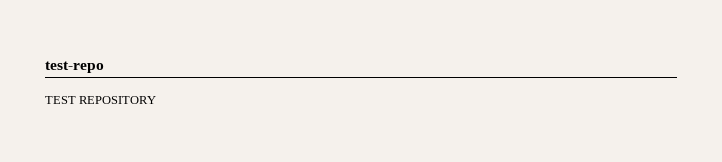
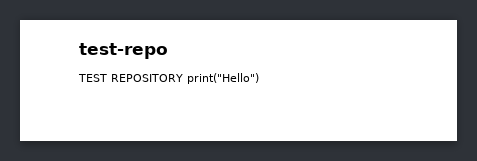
- TEST REPOSITORY
+ TEST REPOSITORY print("Hello")

